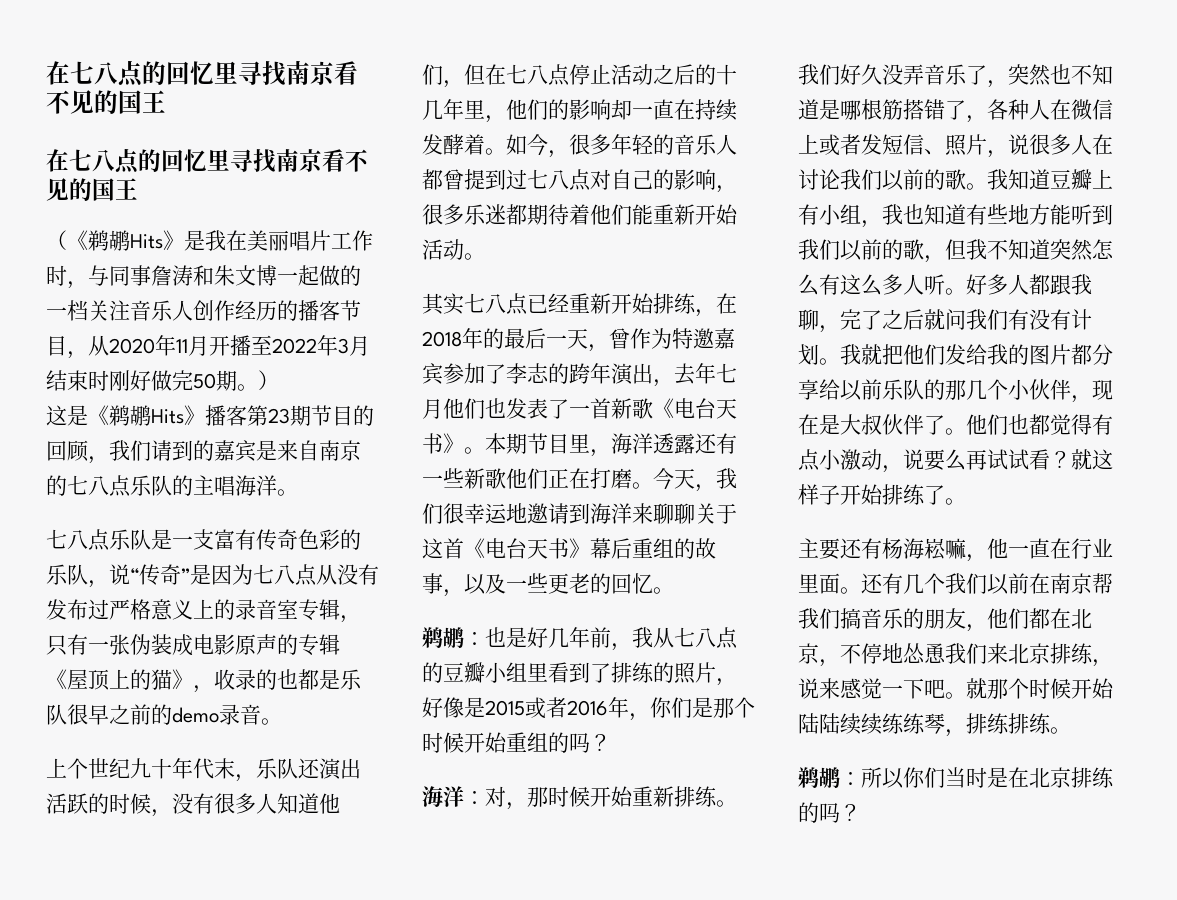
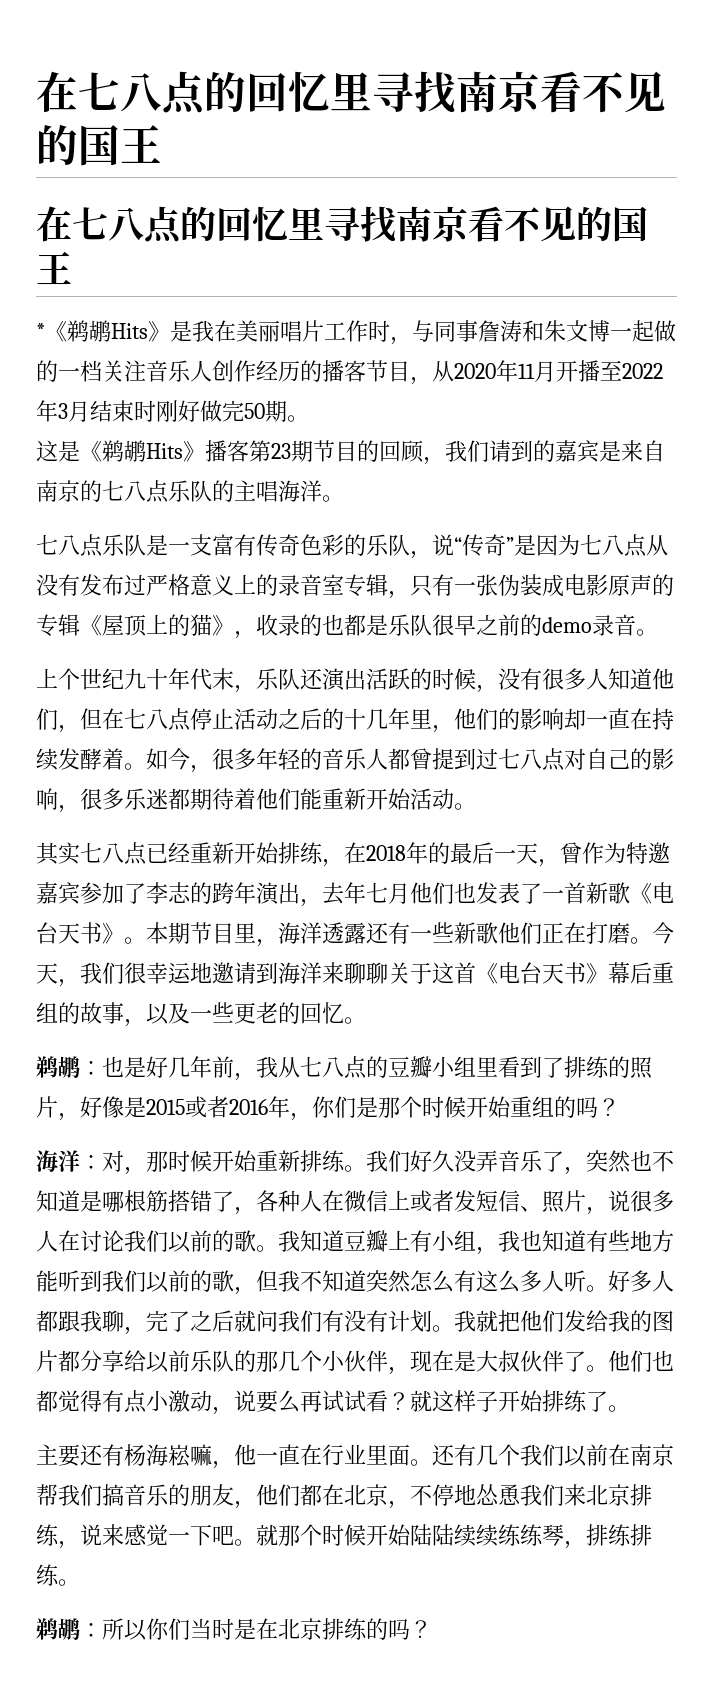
- （《鹈鹕Hits》是我在美丽唱片工作时，与同事詹涛和朱文博一起做的一档关注音乐人创作经历的播客节目，从2020年11月开播至2022年3月结束时刚好做完50期。）
+ *《鹈鹕Hits》是我在美丽唱片工作时，与同事詹涛和朱文博一起做的一档关注音乐人创作经历的播客节目，从2020年11月开播至2022年3月结束时刚好做完50期。

